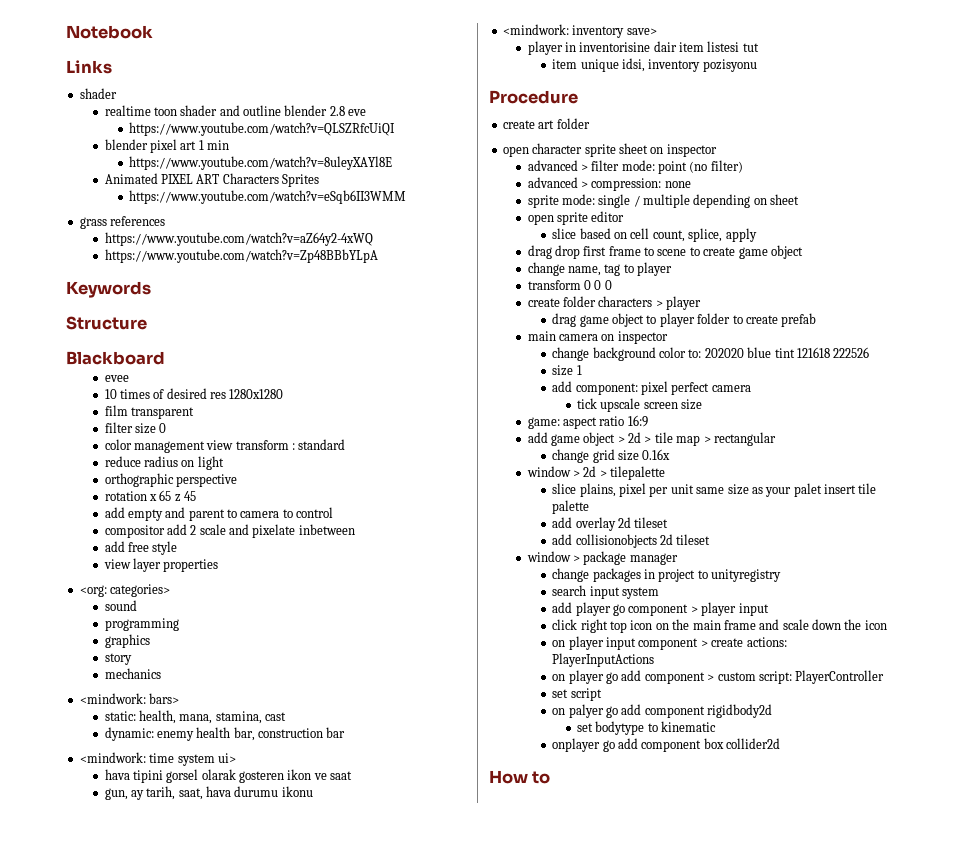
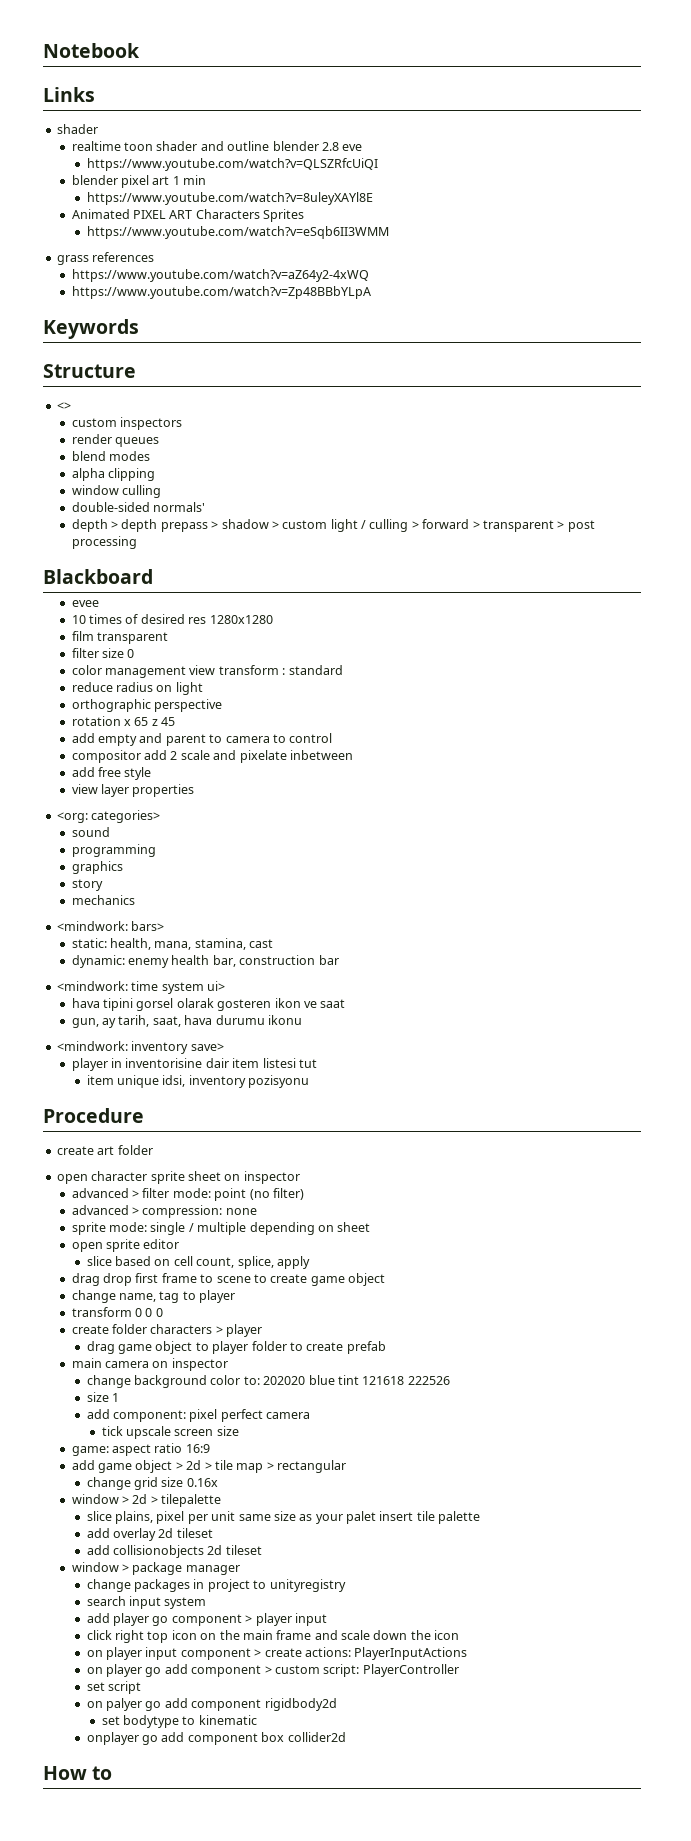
+ <>
+ custom inspectors
+ render queues
+ blend modes
+ alpha clipping
+ window culling
+ double-sided normals'
+ depth > depth prepass > shadow > custom light / culling > forward > transparent > post processing

